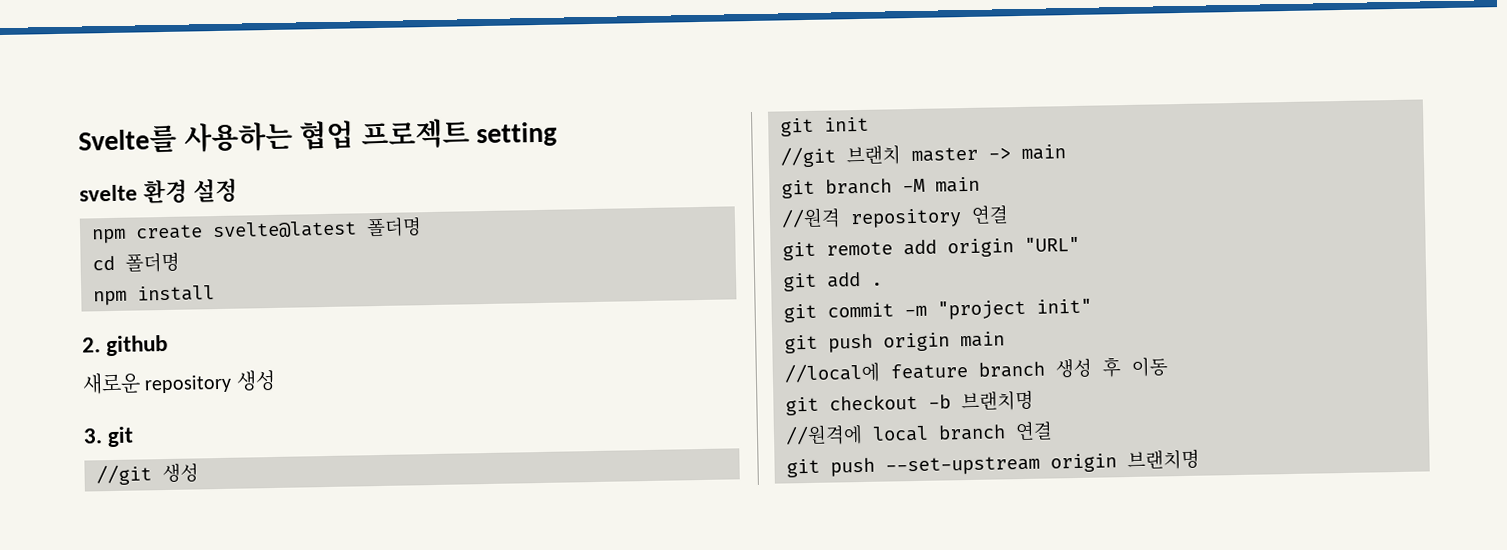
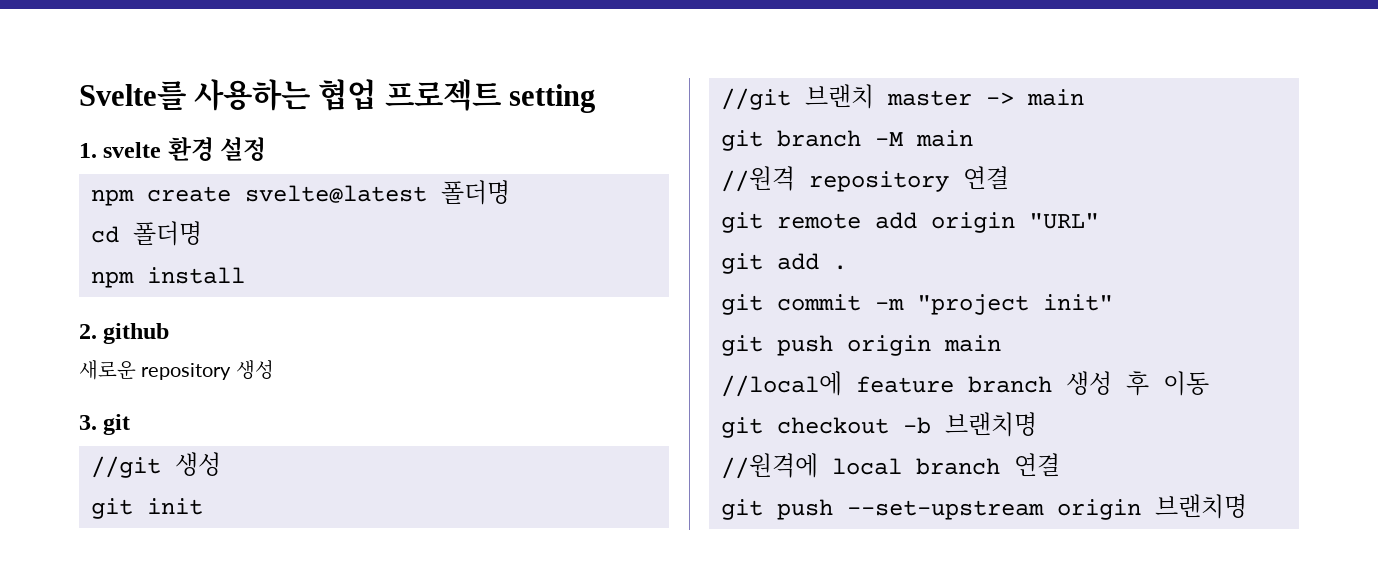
- svelte 환경 설정
+ 1. svelte 환경 설정

